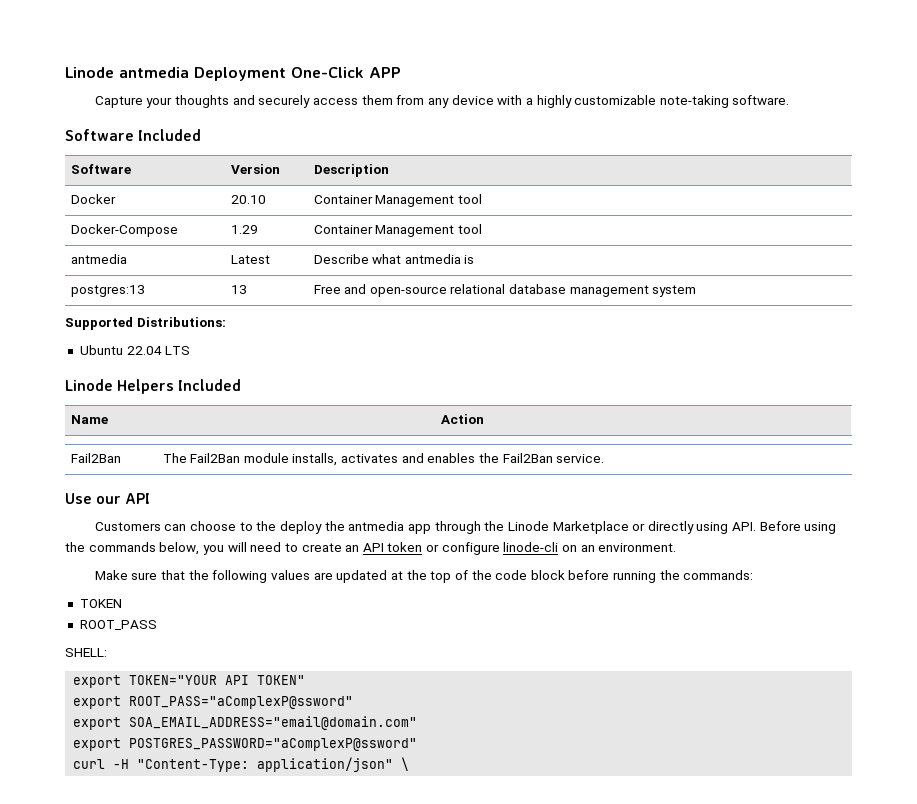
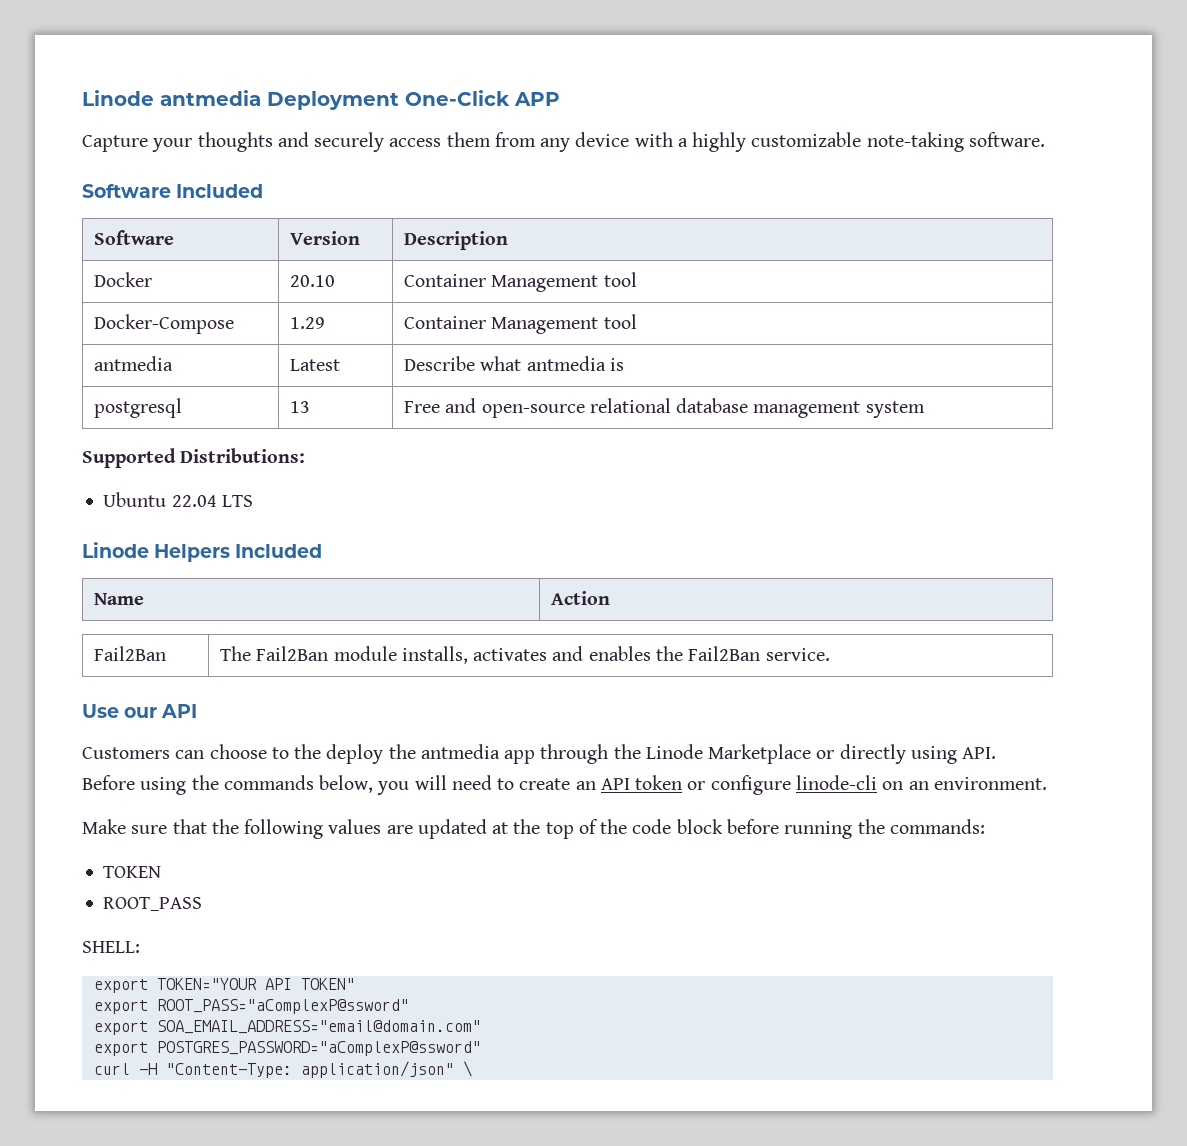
- postgres:13 | 13 | Free and open-source relational database management system
+ postgresql | 13 | Free and open-source relational database management system

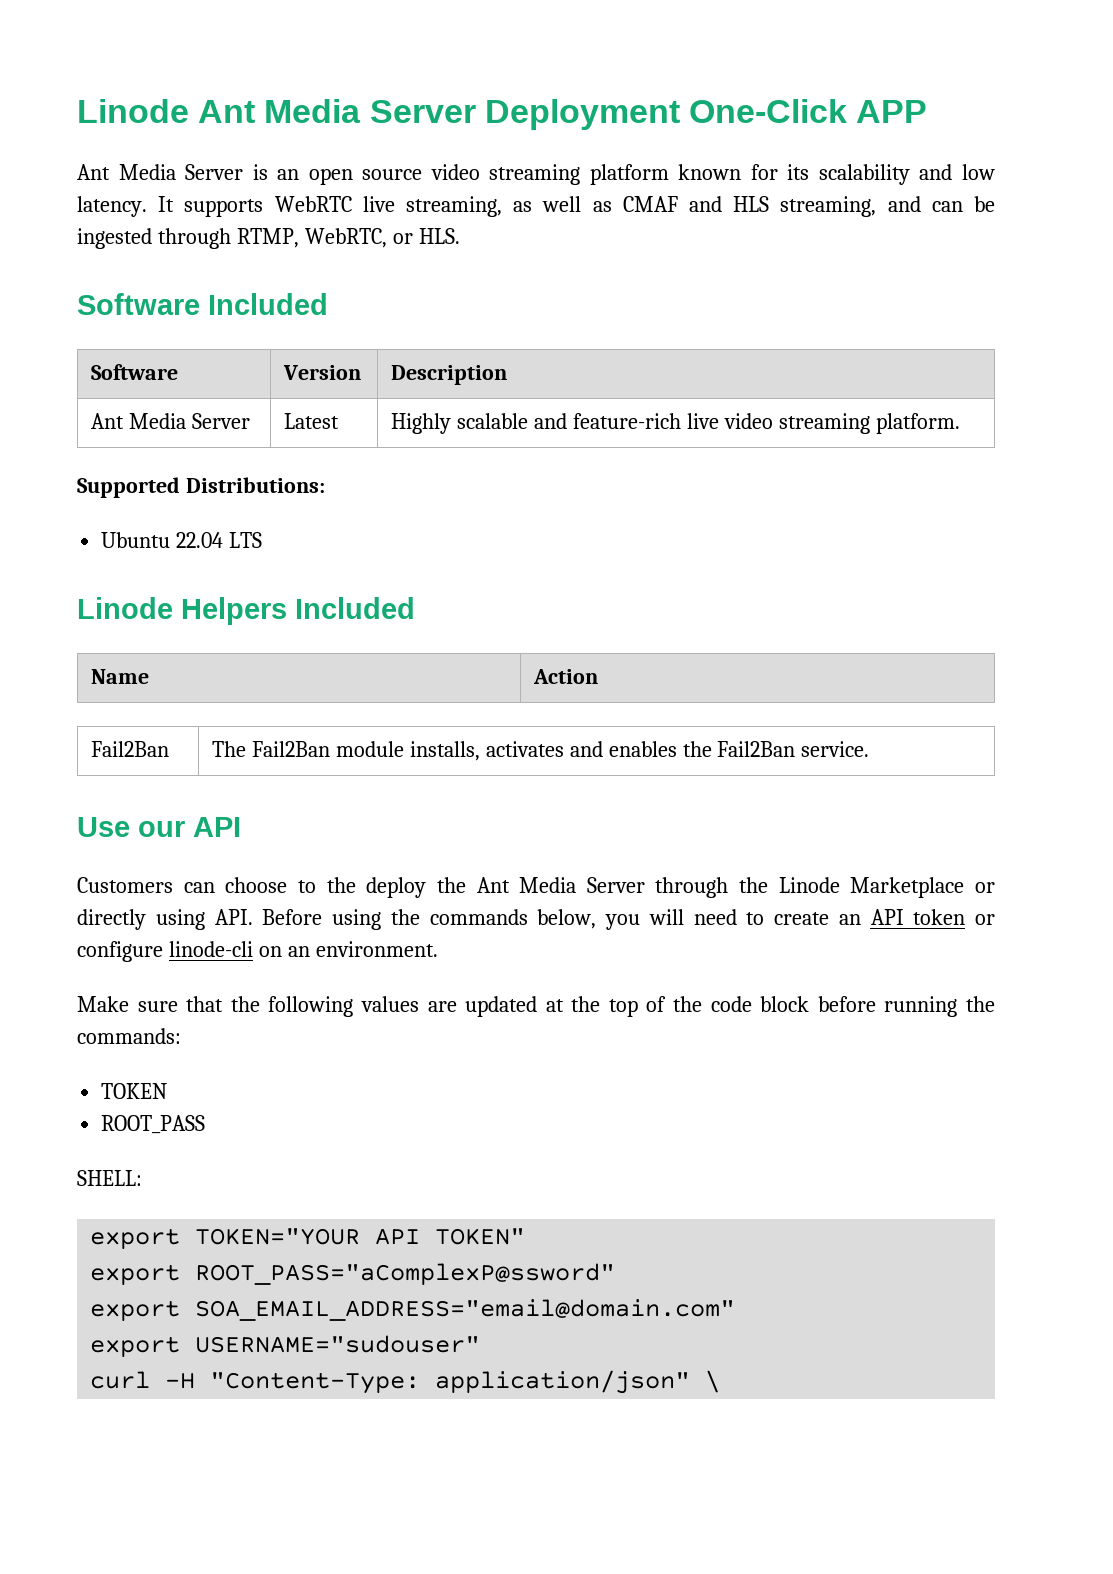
- Linode antmedia Deployment One-Click APP
+ Linode Ant Media Server Deployment One-Click APP
- Capture your thoughts and securely access them from any device with a highly customizable note-taking software.
+ Ant Media Server is an open source video streaming platform known for its scalability and low latency. It supports WebRTC live streaming, as well as CMAF and HLS streaming, and can be ingested through RTMP, WebRTC, or HLS.
- Docker | 20.10 | Container Management tool
- Docker-Compose | 1.29 | Container Management tool
- antmedia | Latest | Describe what antmedia is
- postgresql | 13 | Free and open-source relational database management system
+ Ant Media Server | Latest | Highly scalable and feature-rich live video streaming platform.
- Customers can choose to the deploy the antmedia app through the Linode Marketplace or directly using API. Before using the commands below, you will need to create an API token or configure linode-cli on an environment.
+ Customers can choose to the deploy the Ant Media Server through the Linode Marketplace or directly using API. Before using the commands below, you will need to create an API token or configure linode-cli on an environment.
- export POSTGRES_PASSWORD="aComplexP@ssword"
+ export USERNAME="sudouser"

